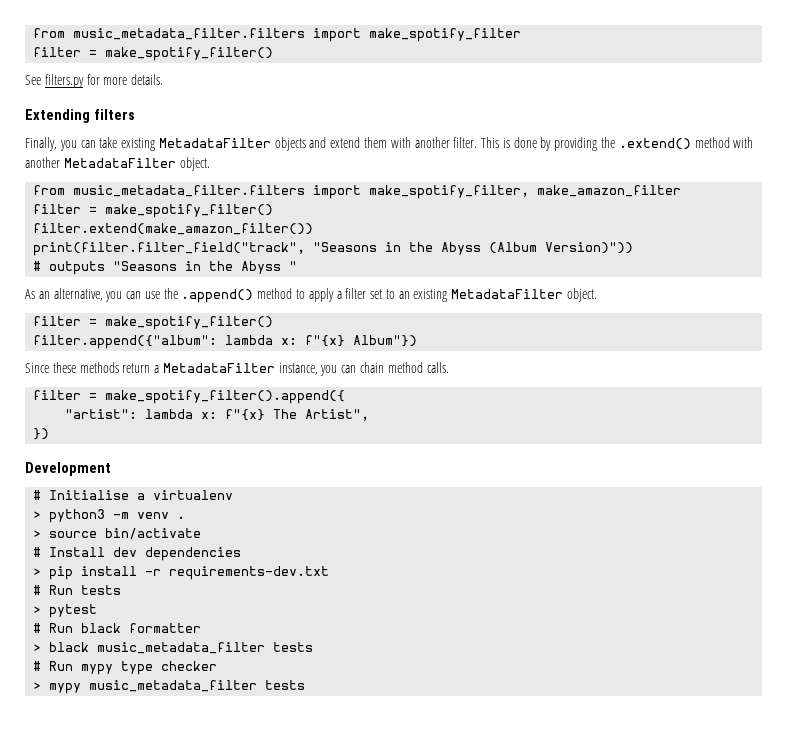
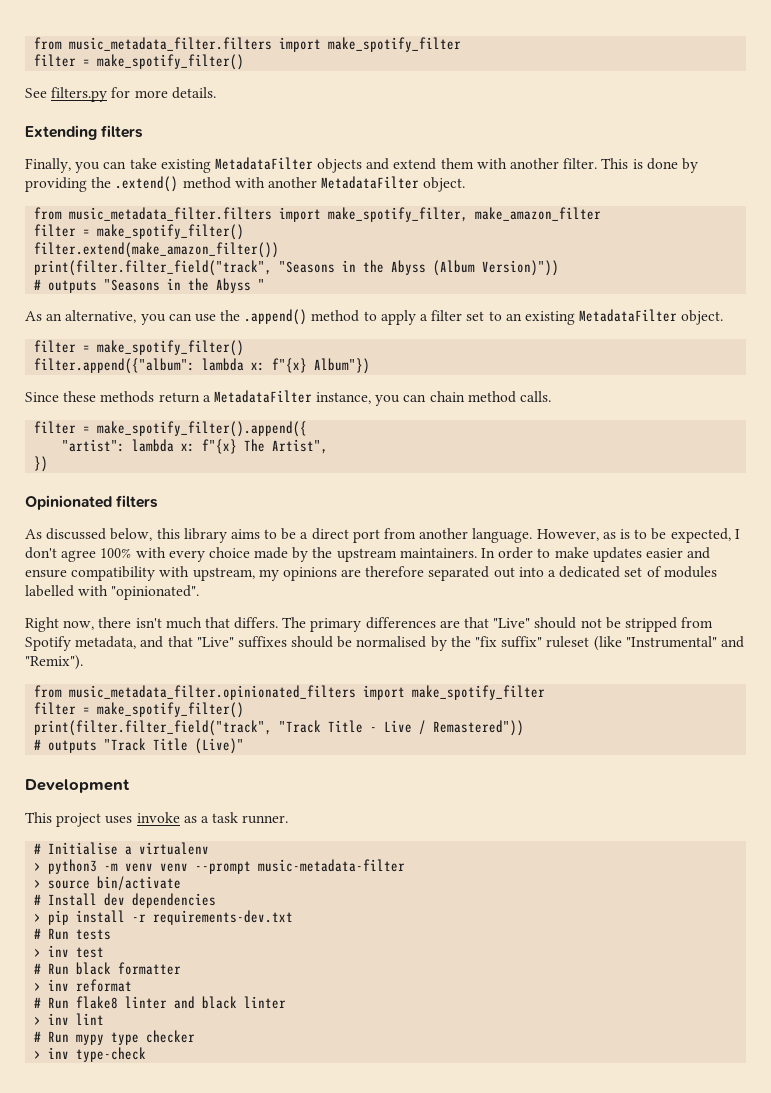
+ Opinionated filters
+ As discussed below, this library aims to be a direct port from another language. However, as is to be expected, I don't agree 100% with every choice made by the upstream maintainers. In order to make updates easier and ensure compatibility with upstream, my opinions are therefore separated out into a dedicated set of modules labelled with "opinionated".
+ Right now, there isn't much that differs. The primary differences are that "Live" should not be stripped from Spotify metadata, and that "Live" suffixes should be normalised by the "fix suffix" ruleset (like "Instrumental" and "Remix").
+ from music_metadata_filter.opinionated_filters import make_spotify_filter
+ filter = make_spotify_filter()
+ print(filter.filter_field("track", "Track Title - Live / Remastered"))
+ # outputs "Track Title (Live)"
  Development
+ This project uses invoke as a task runner.
- > python3 -m venv .
+ > python3 -m venv venv --prompt music-metadata-filter
- > pytest
+ > inv test
- > black music_metadata_filter tests
+ > inv reformat
+ # Run flake8 linter and black linter
+ > inv lint
- > mypy music_metadata_filter tests
+ > inv type-check

